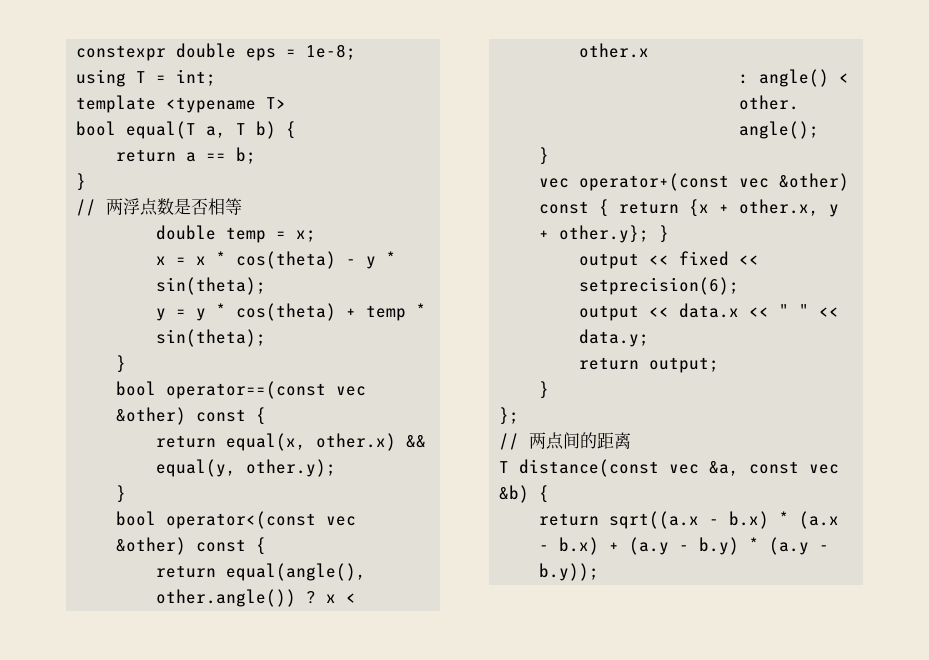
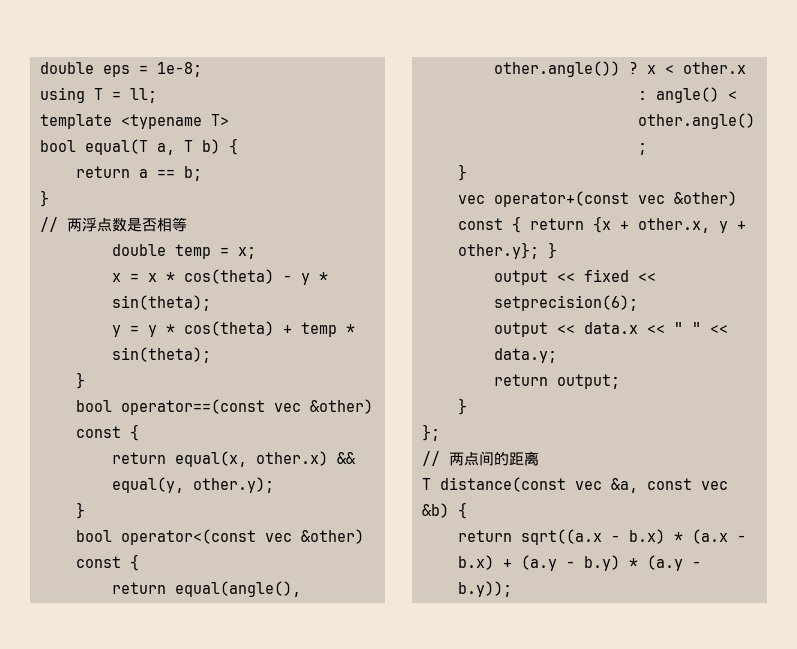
- constexpr double eps = 1e-8;
+ double eps = 1e-8;
- using T = int;
+ using T = ll;

